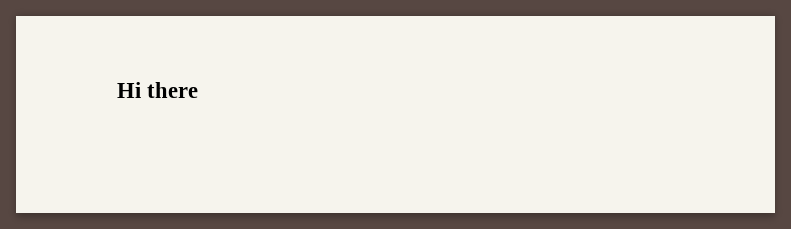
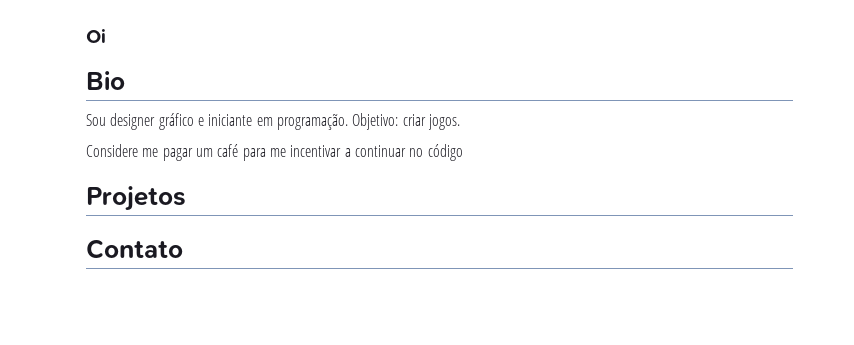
- Hi there
+ Oi
+ Bio
+ Sou designer gráfico e iniciante em programação. Objetivo: criar jogos.
+ Considere me pagar um café para me incentivar a continuar no código
+ Projetos
+ Contato

